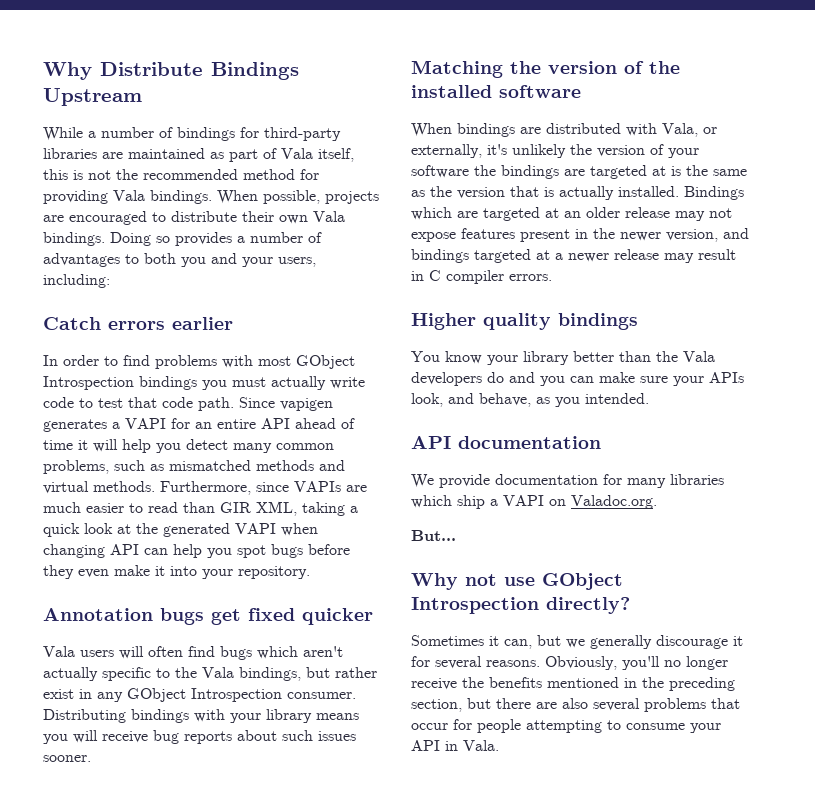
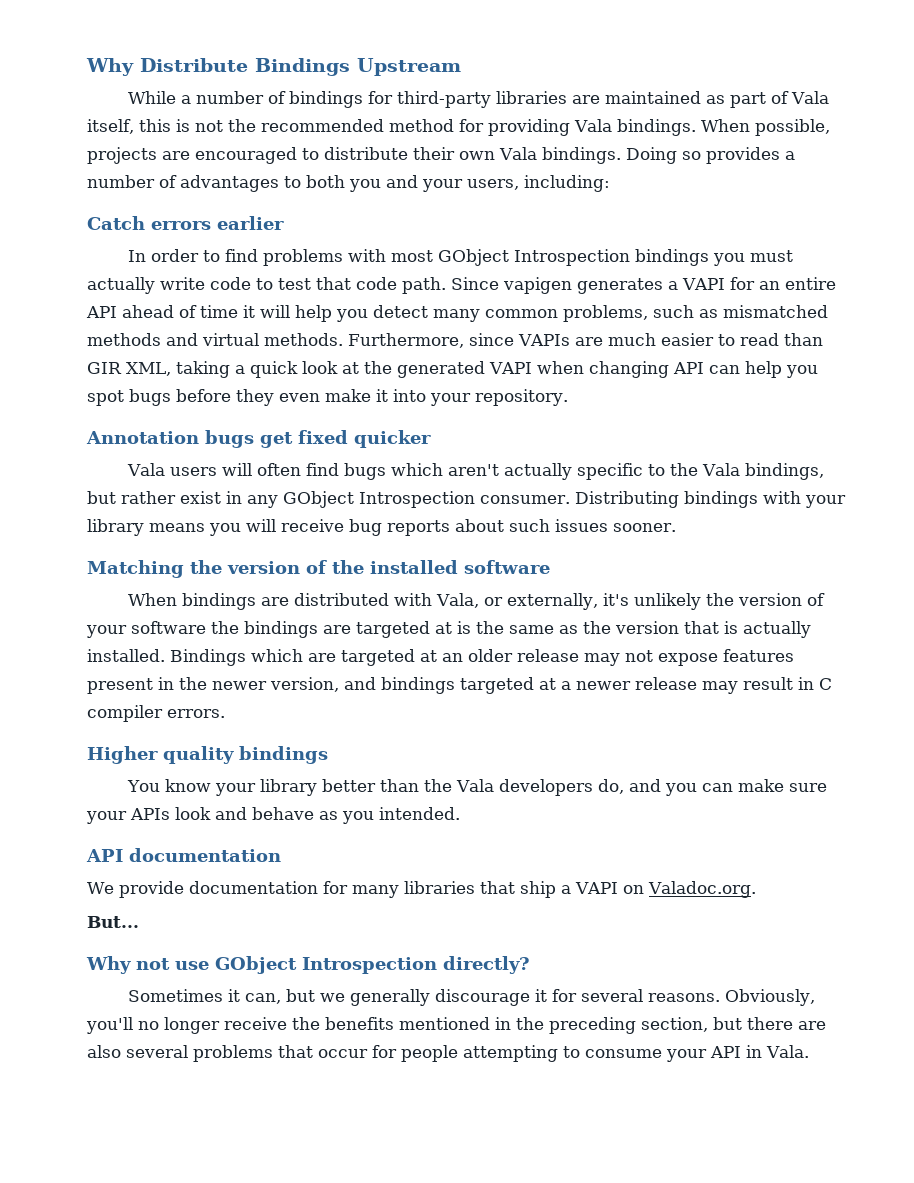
- You know your library better than the Vala developers do and you can make sure your APIs look, and behave, as you intended.
+ You know your library better than the Vala developers do, and you can make sure your APIs look and behave as you intended.
- We provide documentation for many libraries which ship a VAPI on Valadoc.org.
+ We provide documentation for many libraries that ship a VAPI on Valadoc.org.

